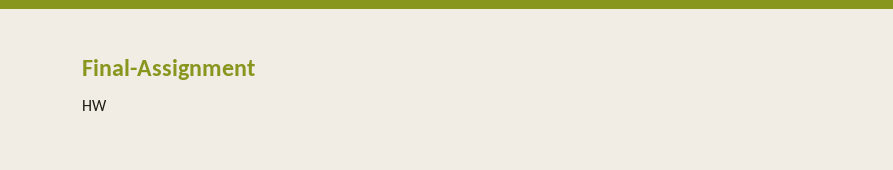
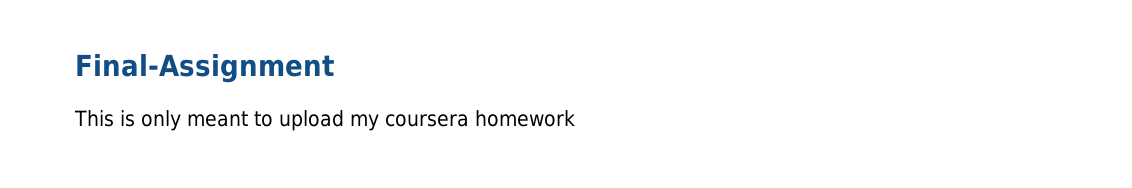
- HW
+ This is only meant to upload my coursera homework

